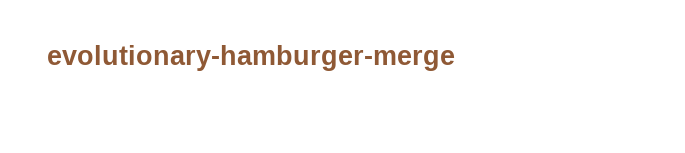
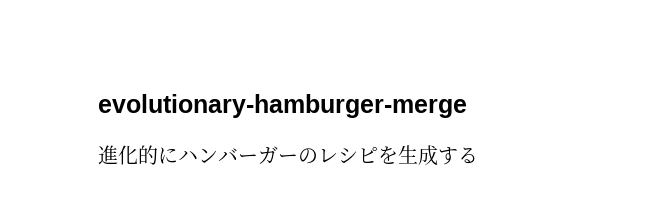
+ 進化的にハンバーガーのレシピを生成する

